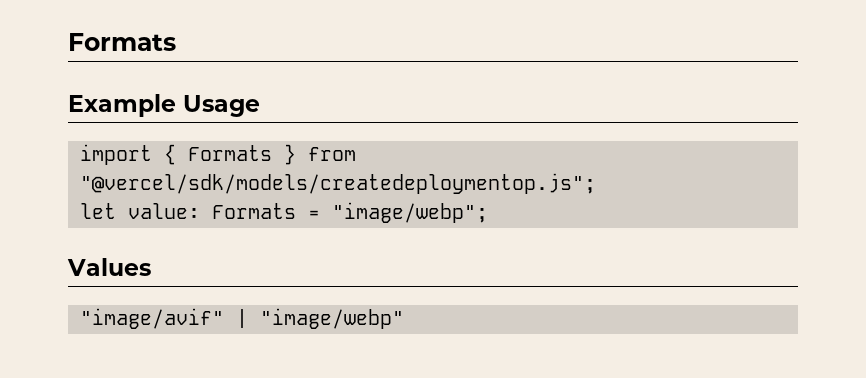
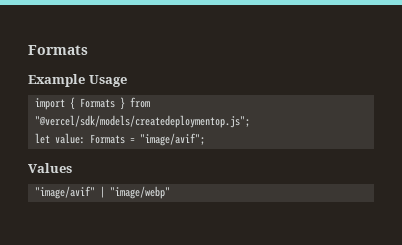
- let value: Formats = "image/webp";
+ let value: Formats = "image/avif";

